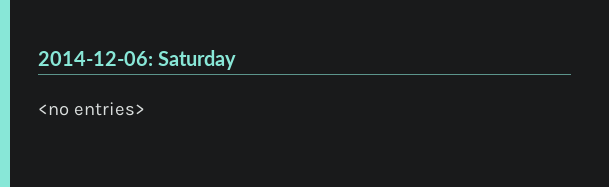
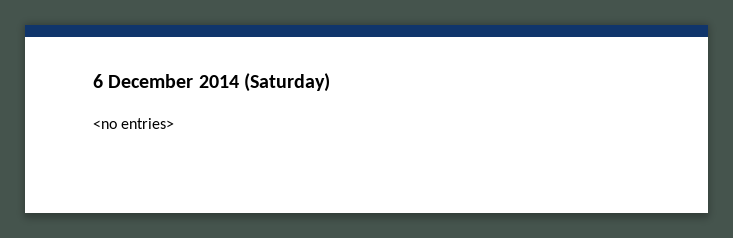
- 2014-12-06: Saturday
+ 6 December 2014 (Saturday)

